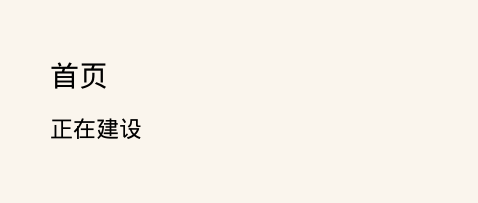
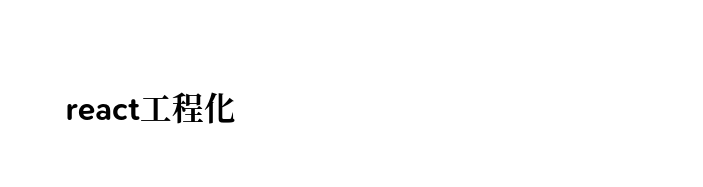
- 首页
- 正在建设
+ react工程化

